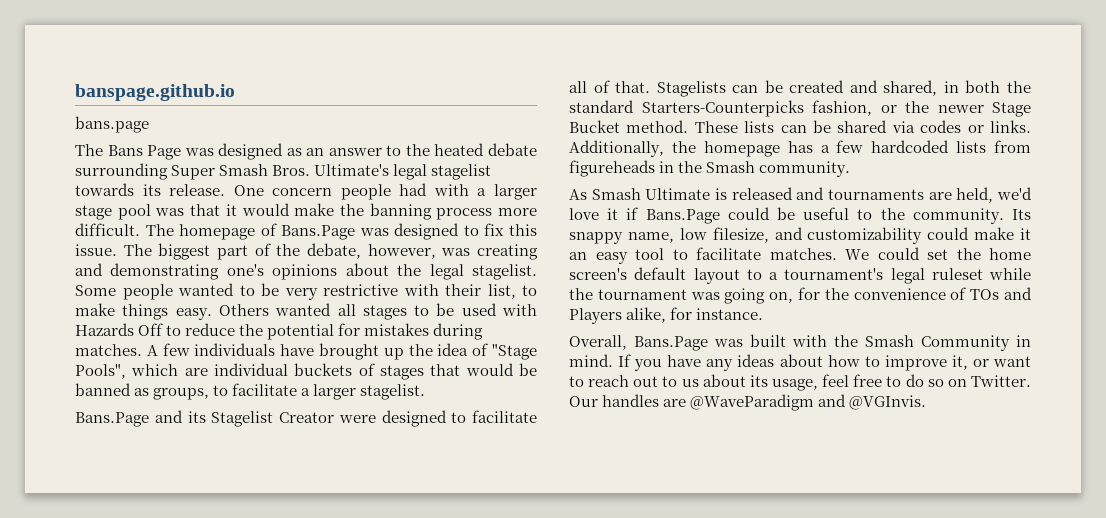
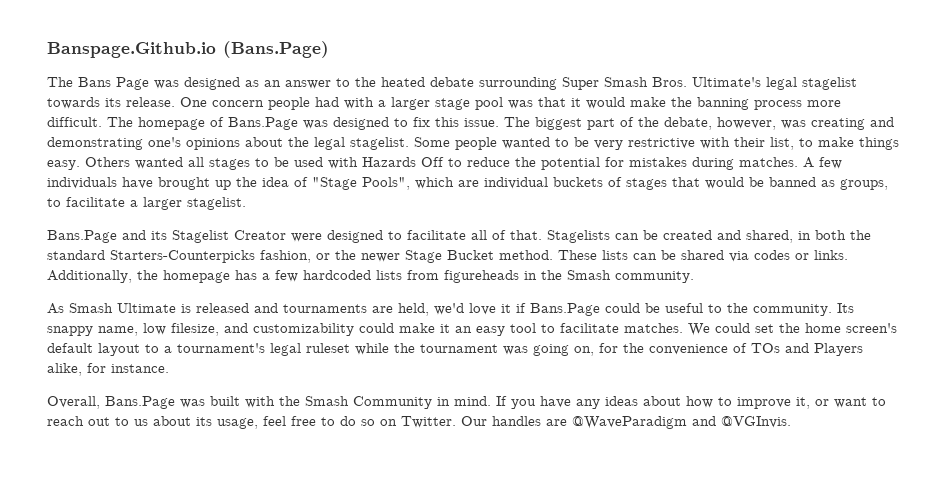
- banspage.github.io
- bans.page
+ Banspage.Github.io (Bans.Page)

